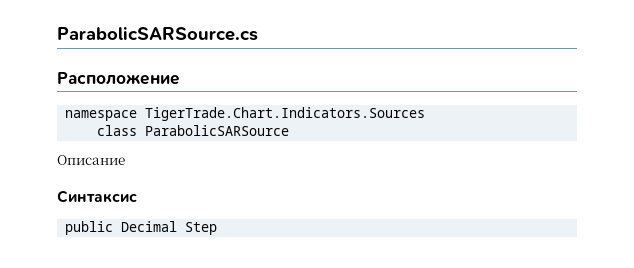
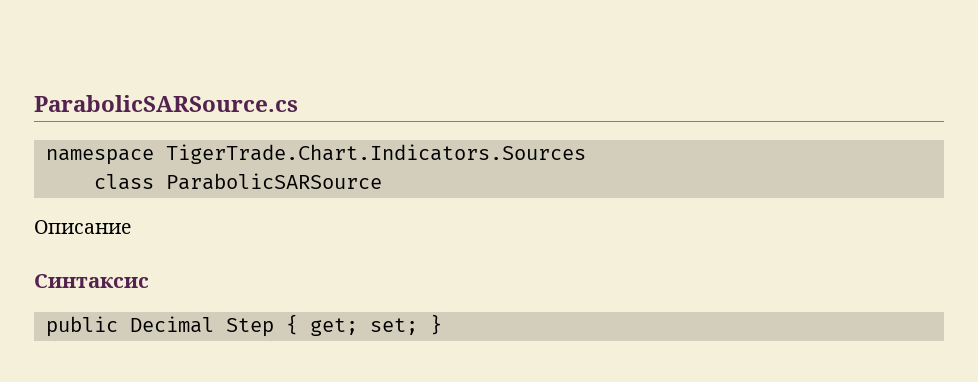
- Расположение
- public Decimal Step
+ public Decimal Step { get; set; }

